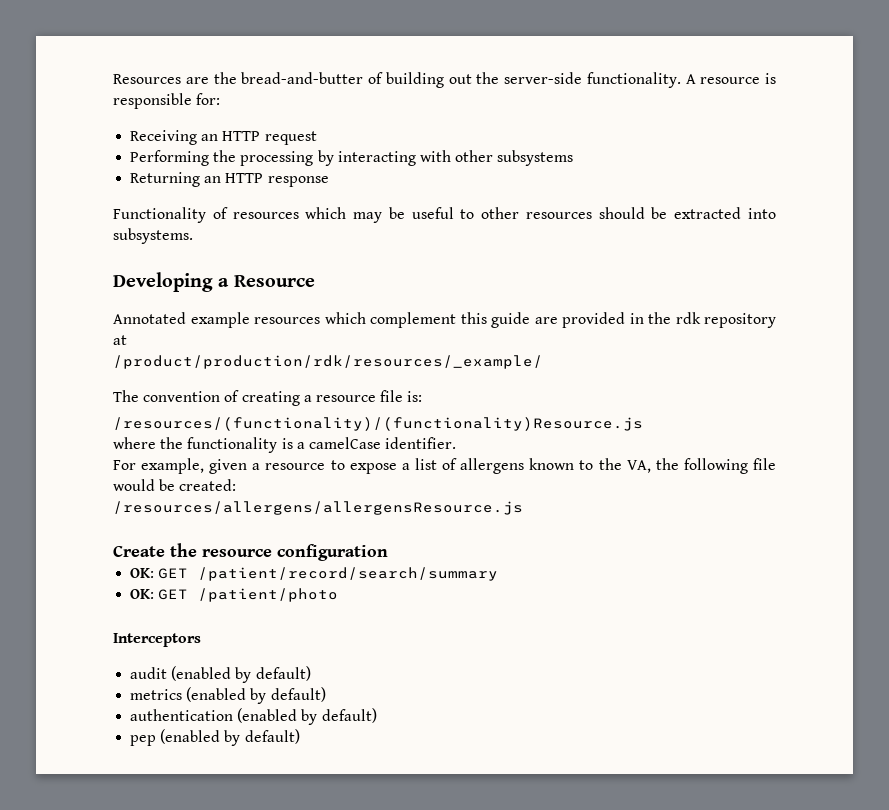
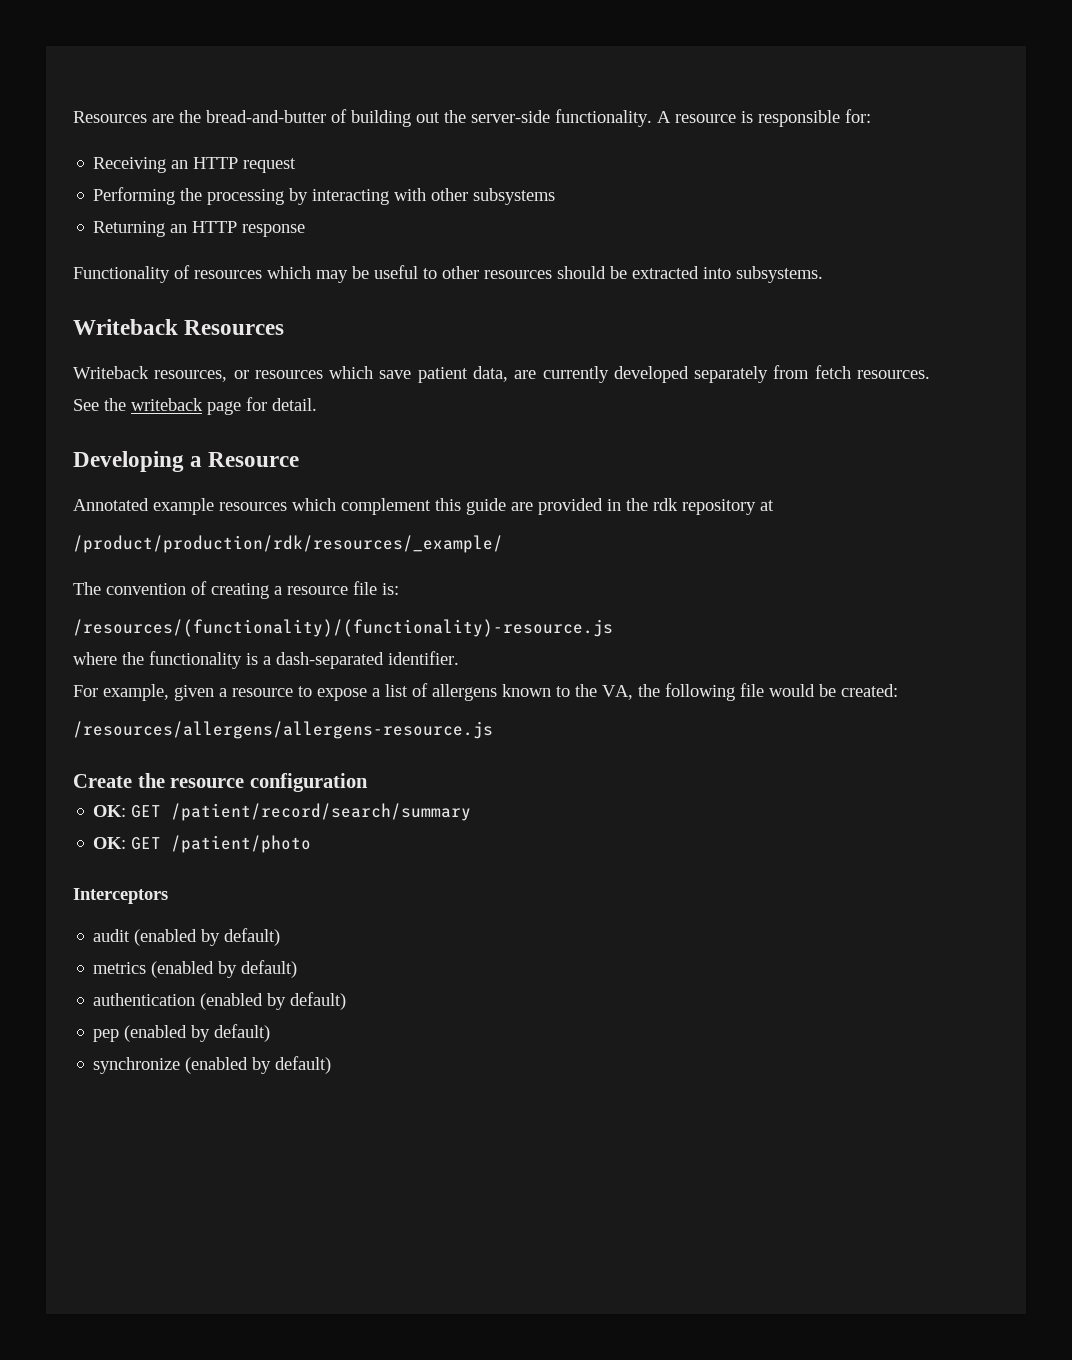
+ Writeback Resources
+ Writeback resources, or resources which save patient data, are currently developed separately from fetch resources. See the writeback page for detail.
- /resources/(functionality)/(functionality)Resource.js
+ /resources/(functionality)/(functionality)-resource.js
- where the functionality is a camelCase identifier.
+ where the functionality is a dash-separated identifier.
- /resources/allergens/allergensResource.js
+ /resources/allergens/allergens-resource.js
+ synchronize (enabled by default)

